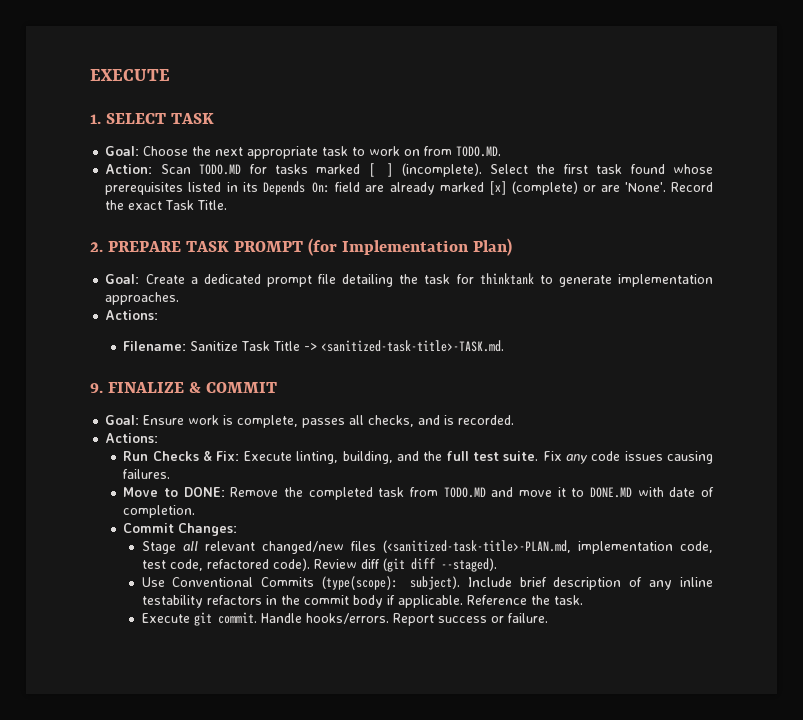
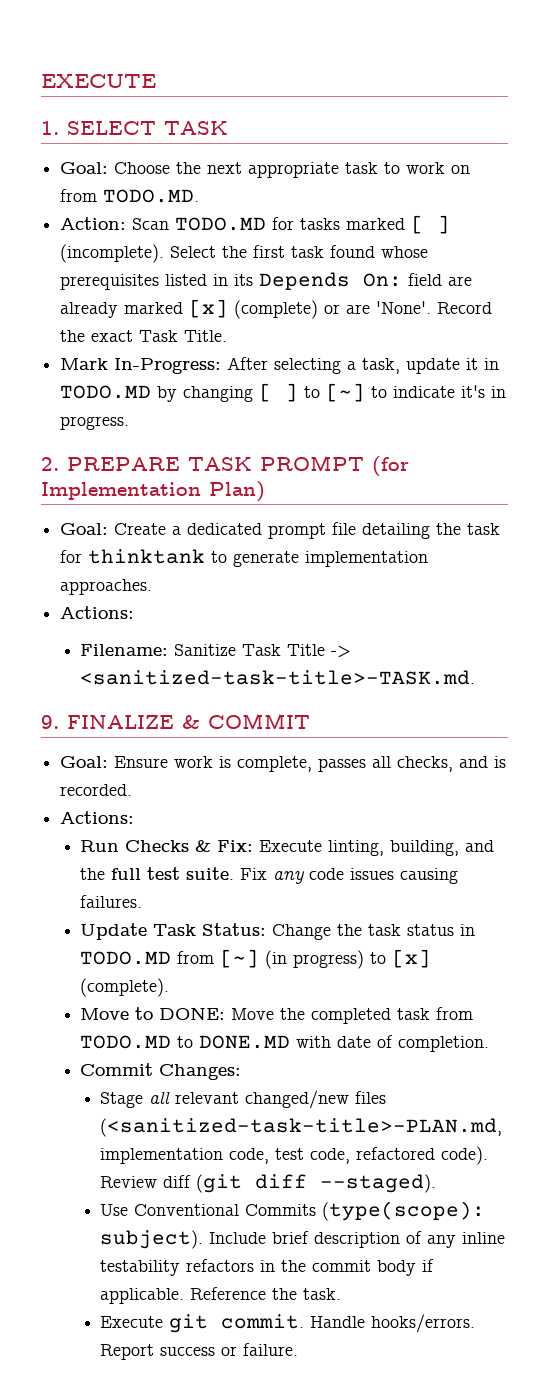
+ Mark In-Progress: After selecting a task, update it in TODO.MD by changing [ ] to [~] to indicate it's in progress.
+ Update Task Status: Change the task status in TODO.MD from [~] (in progress) to [x] (complete).
- Move to DONE: Remove the completed task from TODO.MD and move it to DONE.MD with date of completion.
+ Move to DONE: Move the completed task from TODO.MD to DONE.MD with date of completion.

